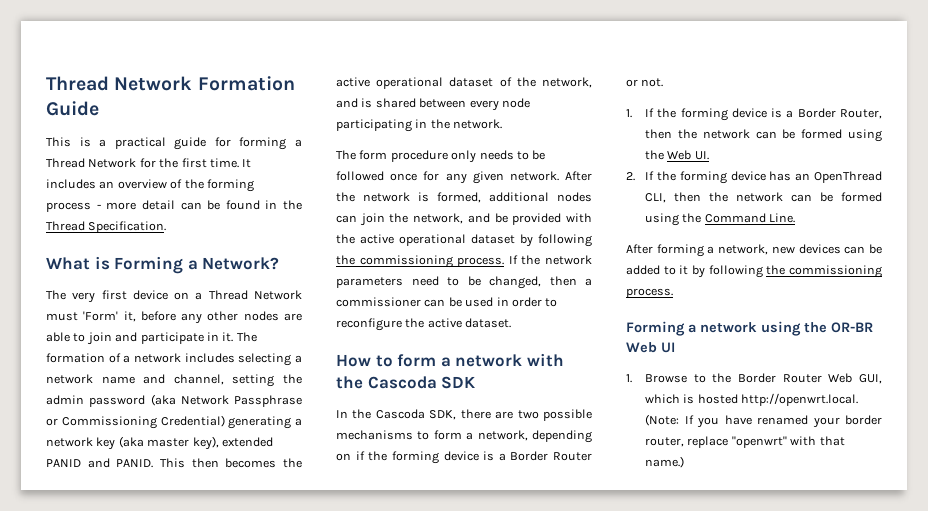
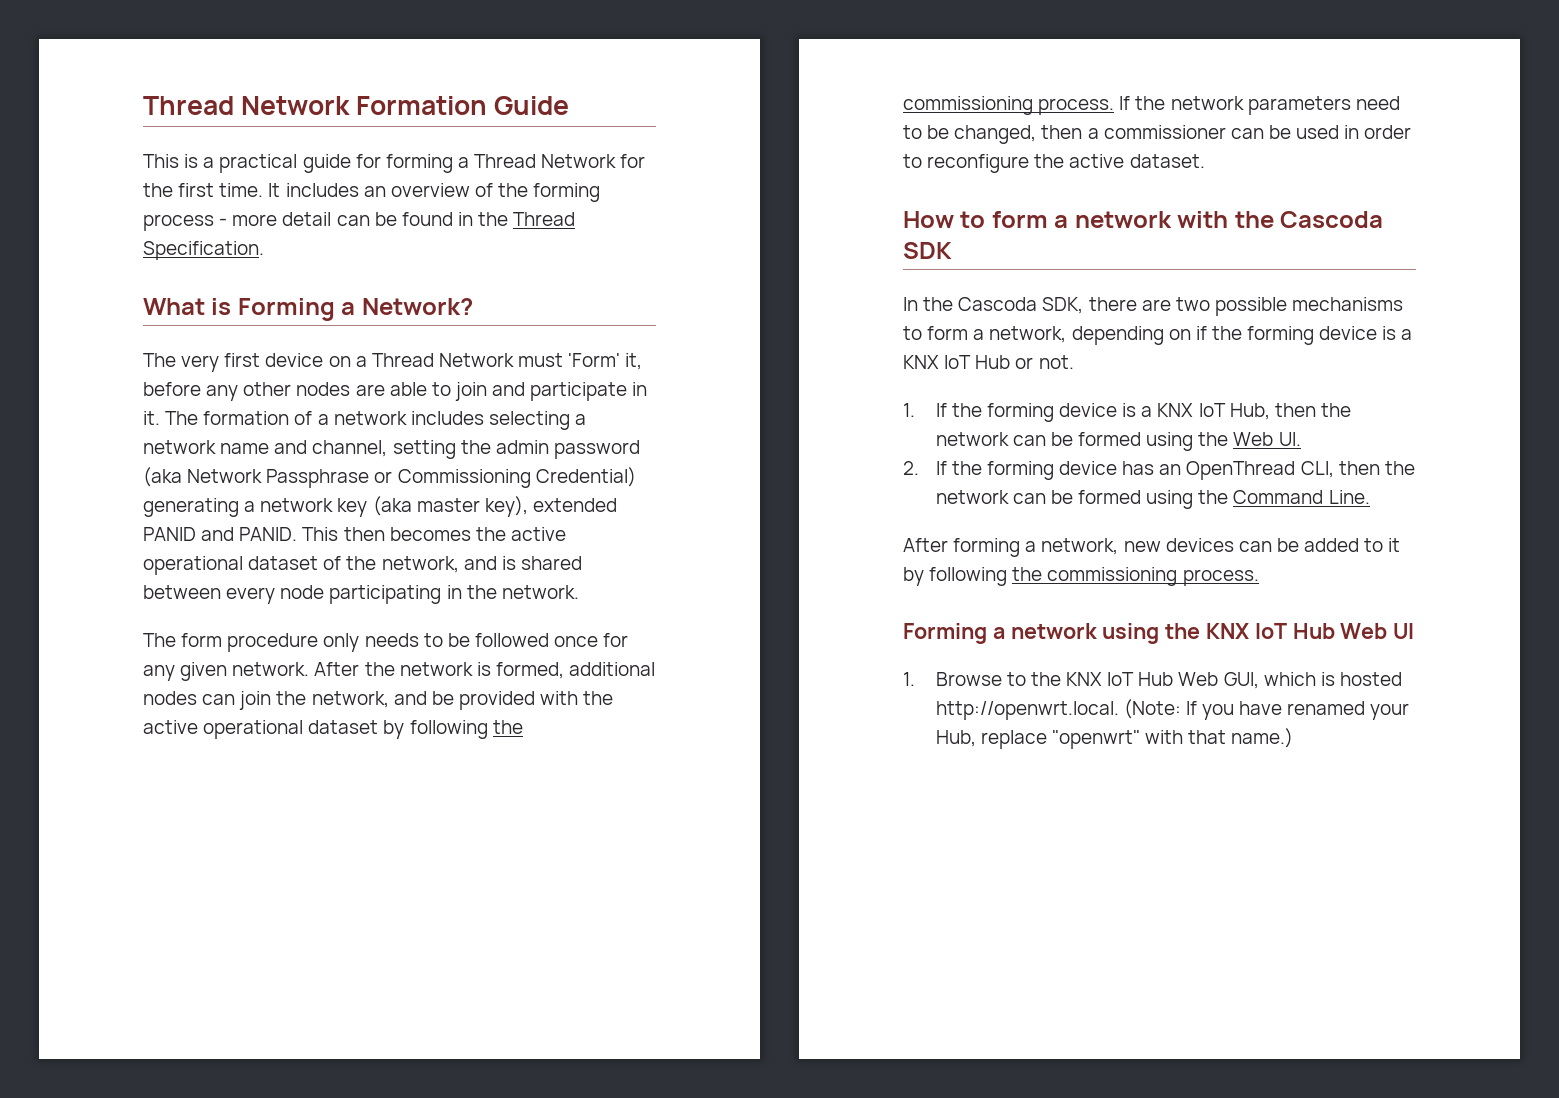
- In the Cascoda SDK, there are two possible mechanisms to form a network, depending on if the forming device is a Border Router or not.
+ In the Cascoda SDK, there are two possible mechanisms to form a network, depending on if the forming device is a KNX IoT Hub or not.
- 1. If the forming device is a Border Router, then the network can be formed using the Web UI.
+ 1. If the forming device is a KNX IoT Hub, then the network can be formed using the Web UI.
- Forming a network using the OR-BR Web UI
+ Forming a network using the KNX IoT Hub Web UI
- 1. Browse to the Border Router Web GUI, which is hosted http://openwrt.local. (Note: If you have renamed your border router, replace "openwrt" with that name.)
+ 1. Browse to the KNX IoT Hub Web GUI, which is hosted http://openwrt.local. (Note: If you have renamed your Hub, replace "openwrt" with that name.)

